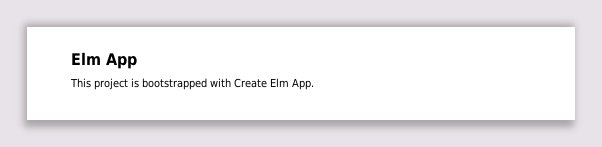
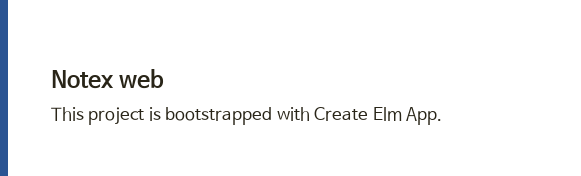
- Elm App
+ Notex web

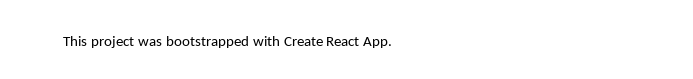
- Notex web
- This project is bootstrapped with Create Elm App.
+ This project was bootstrapped with Create React App.

